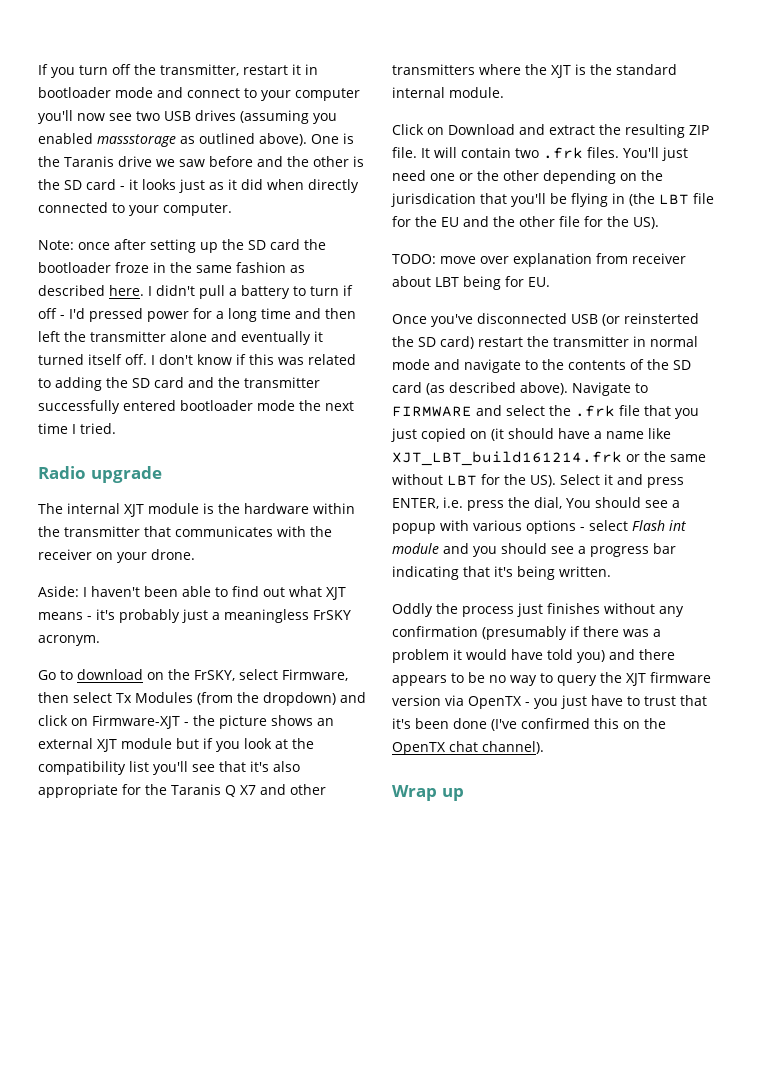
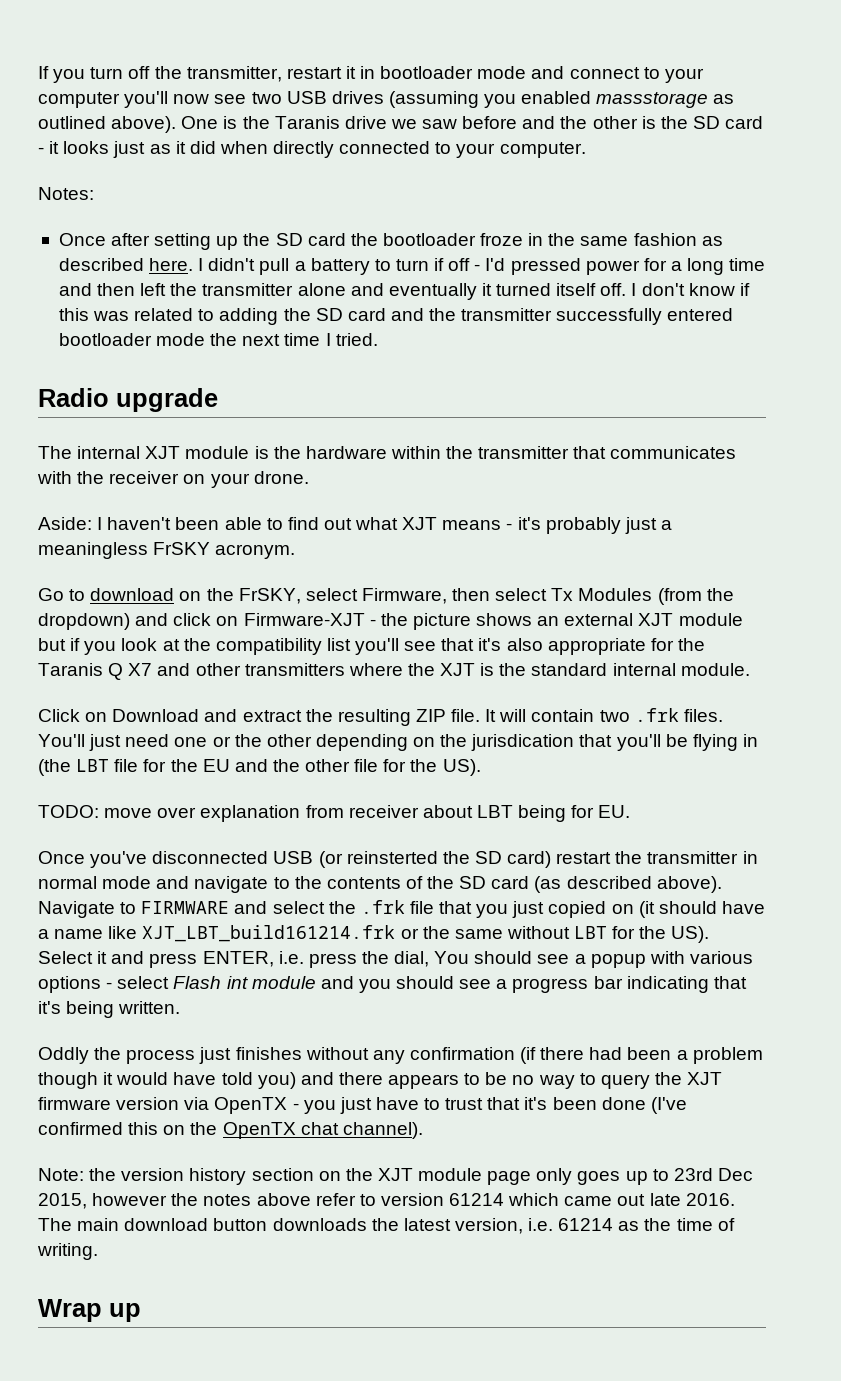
- Note: once after setting up the SD card the bootloader froze in the same fashion as described here.
+ Notes:
+ Once after setting up the SD card the bootloader froze in the same fashion as described here.
- Oddly the process just finishes without any confirmation (presumably if there was a problem it would have told you) and there appears to be no way to query the XJT firmware version via OpenTX - you just have to trust that it's been done (I've confirmed this on the OpenTX chat channel).
+ Oddly the process just finishes without any confirmation (if there had been a problem though it would have told you) and there appears to be no way to query the XJT firmware version via OpenTX - you just have to trust that it's been done (I've confirmed this on the OpenTX chat channel).
+ Note: the version history section on the XJT module page only goes up to 23rd Dec 2015, however the notes above refer to version 61214 which came out late 2016. The main download button downloads the latest version, i.e. 61214 as the time of writing.

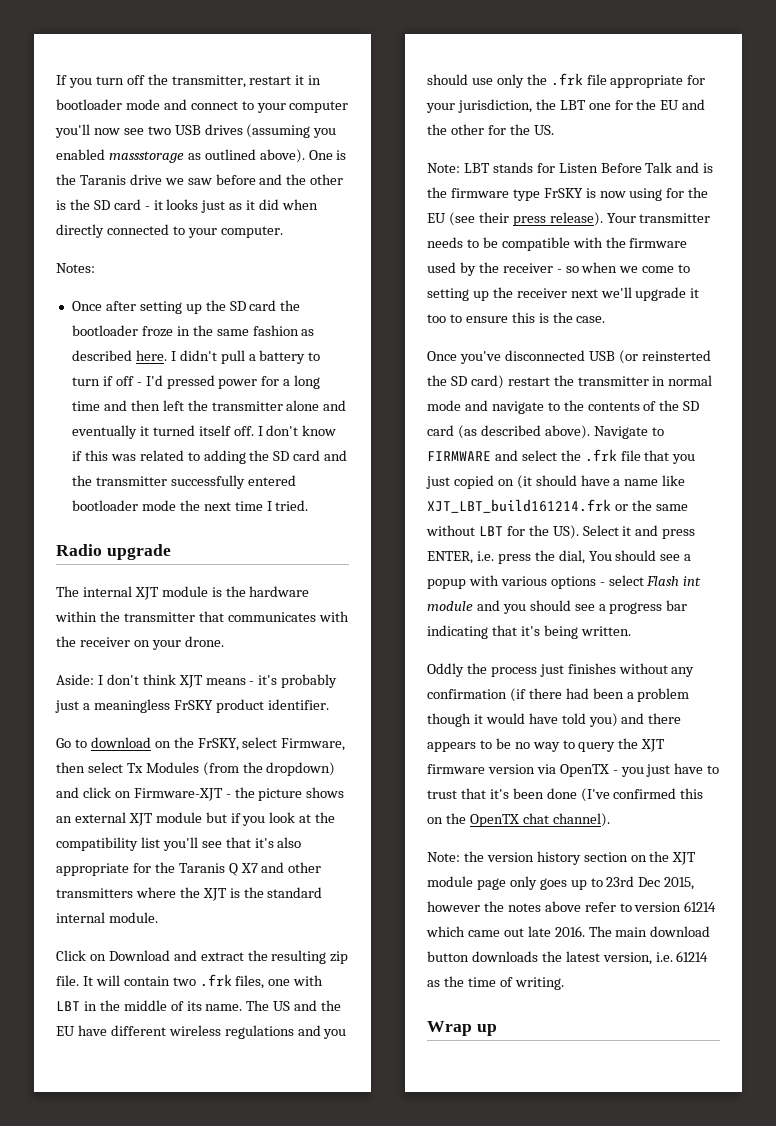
- Aside: I haven't been able to find out what XJT means - it's probably just a meaningless FrSKY acronym.
+ Aside: I don't think XJT means - it's probably just a meaningless FrSKY product identifier.
- Click on Download and extract the resulting ZIP file.
+ Click on Download and extract the resulting zip file.
- It will contain two .frk files. You'll just need one or the other depending on the jurisdication that you'll be flying in (the LBT file for the EU and the other file for the US).
- TODO: move over explanation from receiver about LBT being for EU.
+ It will contain two .frk files, one with LBT in the middle of its name. The US and the EU have different wireless regulations and you should use only the .frk file appropriate for your jurisdiction, the LBT one for the EU and the other for the US.
+ Note: LBT stands for Listen Before Talk and is the firmware type FrSKY is now using for the EU (see their press release). Your transmitter needs to be compatible with the firmware used by the receiver - so when we come to setting up the receiver next we'll upgrade it too to ensure this is the case.

